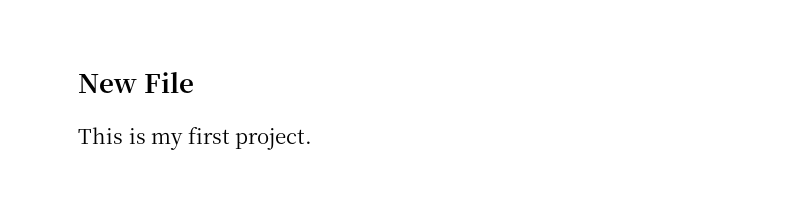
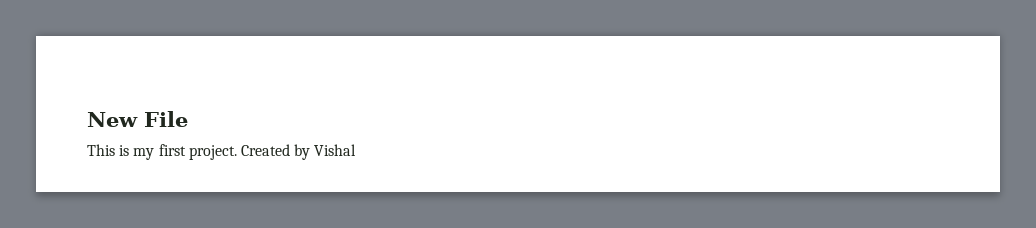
+ Created by Vishal

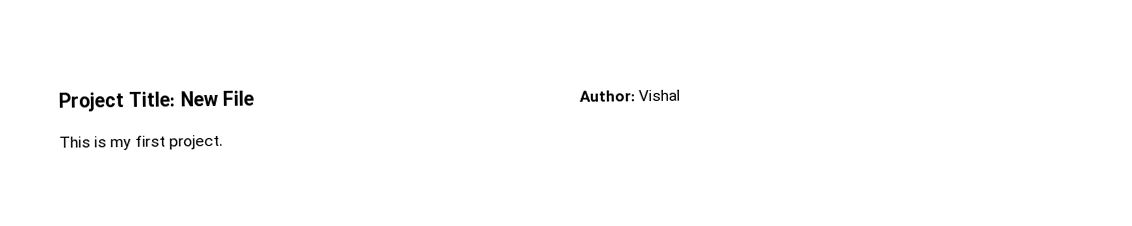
- New File
+ Project Title: New File
- This is my first project. Created by Vishal
+ This is my first project.
+ Author: Vishal

